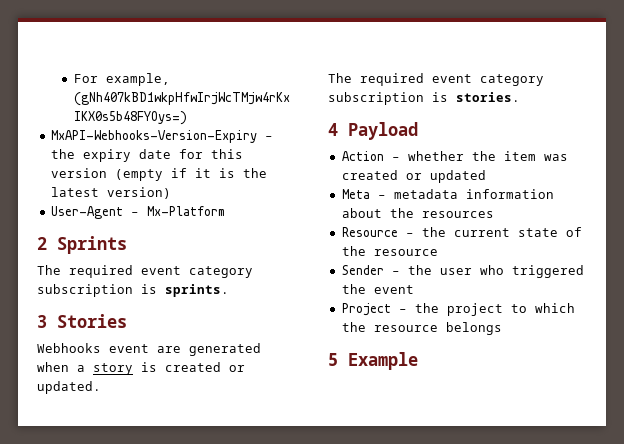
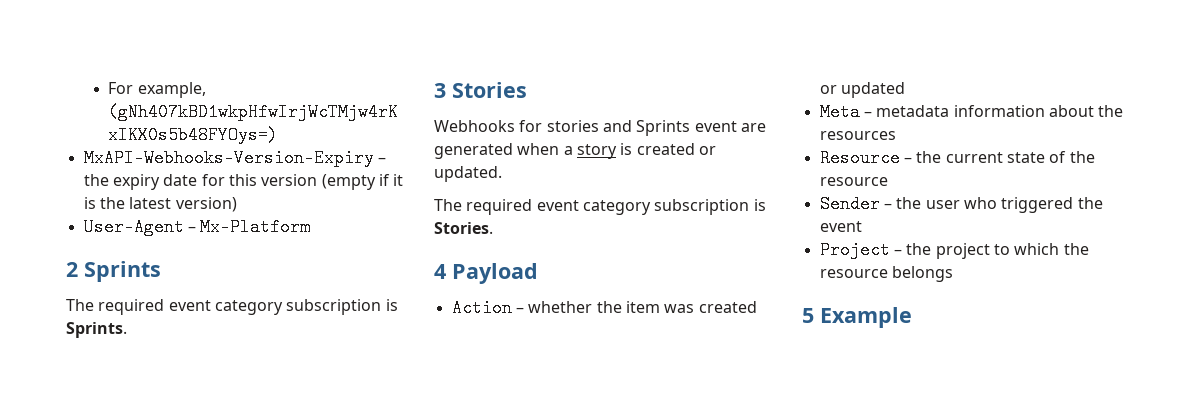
- The required event category subscription is sprints.
+ The required event category subscription is Sprints.
- Webhooks event are generated when a story is created or updated.
+ Webhooks for stories and Sprints event are generated when a story is created or updated.
- The required event category subscription is stories.
+ The required event category subscription is Stories.

